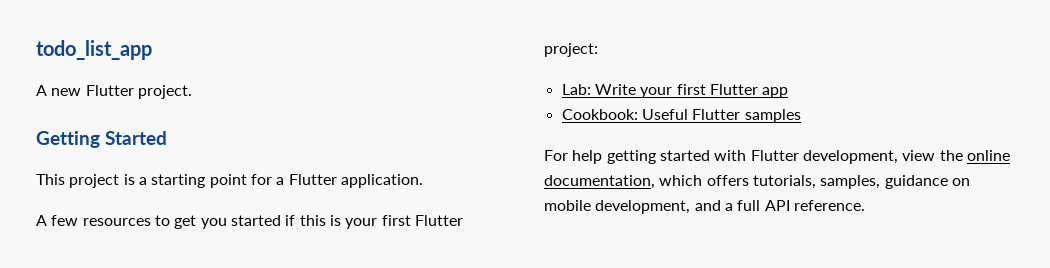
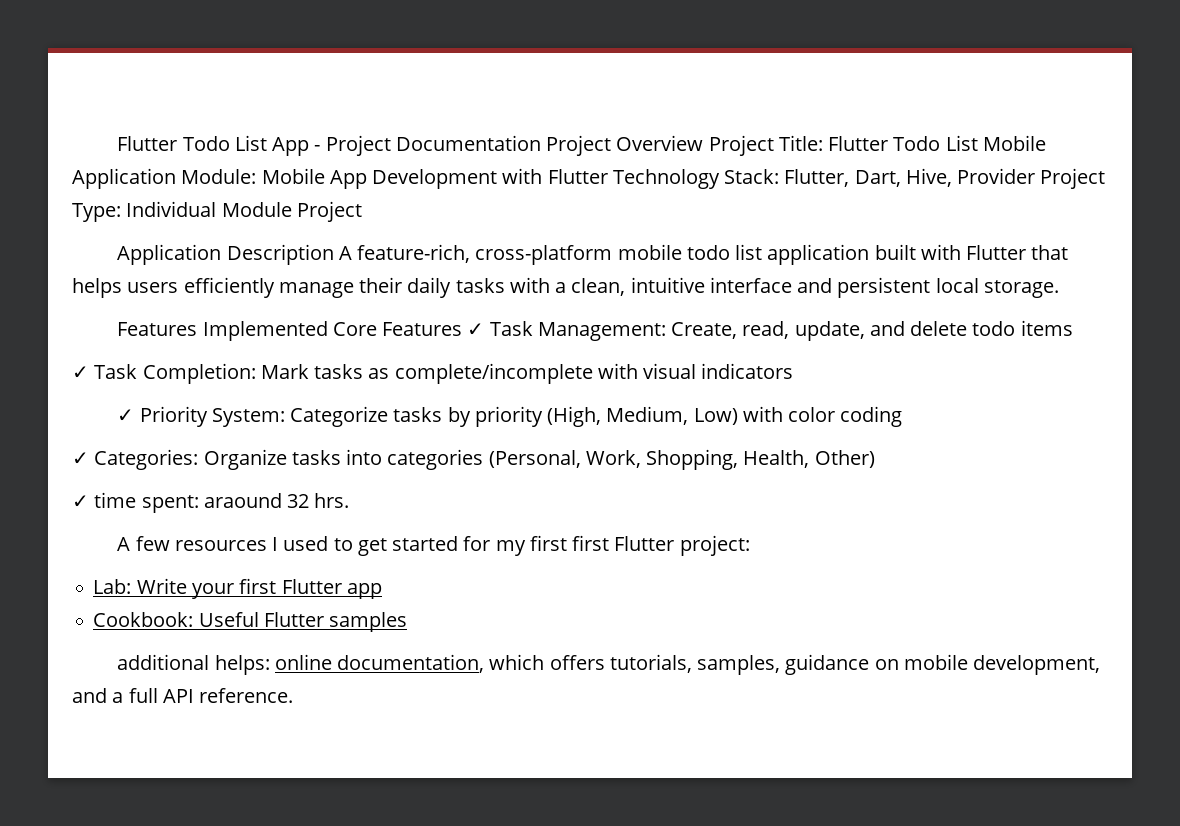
- todo_list_app
- A new Flutter project.
- Getting Started
- This project is a starting point for a Flutter application.
- A few resources to get you started if this is your first Flutter project:
+ Flutter Todo List App - Project Documentation Project Overview Project Title: Flutter Todo List Mobile Application Module: Mobile App Development with Flutter Technology Stack: Flutter, Dart, Hive, Provider Project Type: Individual Module Project
+ Application Description A feature-rich, cross-platform mobile todo list application built with Flutter that helps users efficiently manage their daily tasks with a clean, intuitive interface and persistent local storage.
+ Features Implemented Core Features ✓ Task Management: Create, read, update, and delete todo items
+ ✓ Task Completion: Mark tasks as complete/incomplete with visual indicators
+ ✓ Priority System: Categorize tasks by priority (High, Medium, Low) with color coding
+ ✓ Categories: Organize tasks into categories (Personal, Work, Shopping, Health, Other)
+ ✓ time spent: araound 32 hrs.
+ A few resources I used to get started for my first first Flutter project:
- For help getting started with Flutter development, view the online documentation, which offers tutorials, samples, guidance on mobile development, and a full API reference.
+ additional helps: online documentation, which offers tutorials, samples, guidance on mobile development, and a full API reference.

